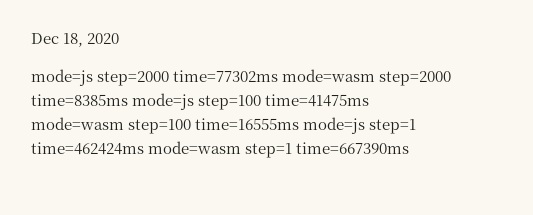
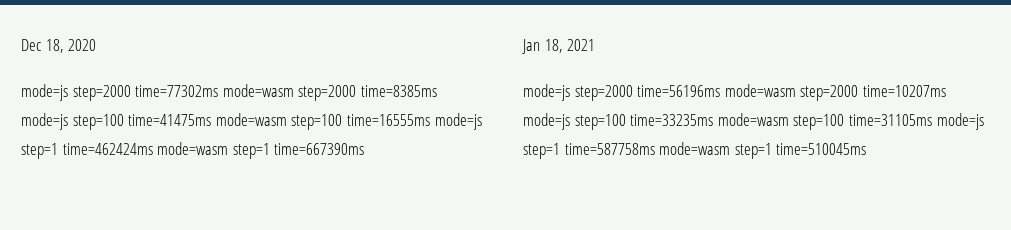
+ Jan 18, 2021
+ mode=js step=2000 time=56196ms mode=wasm step=2000 time=10207ms mode=js step=100 time=33235ms mode=wasm step=100 time=31105ms mode=js step=1 time=587758ms mode=wasm step=1 time=510045ms

